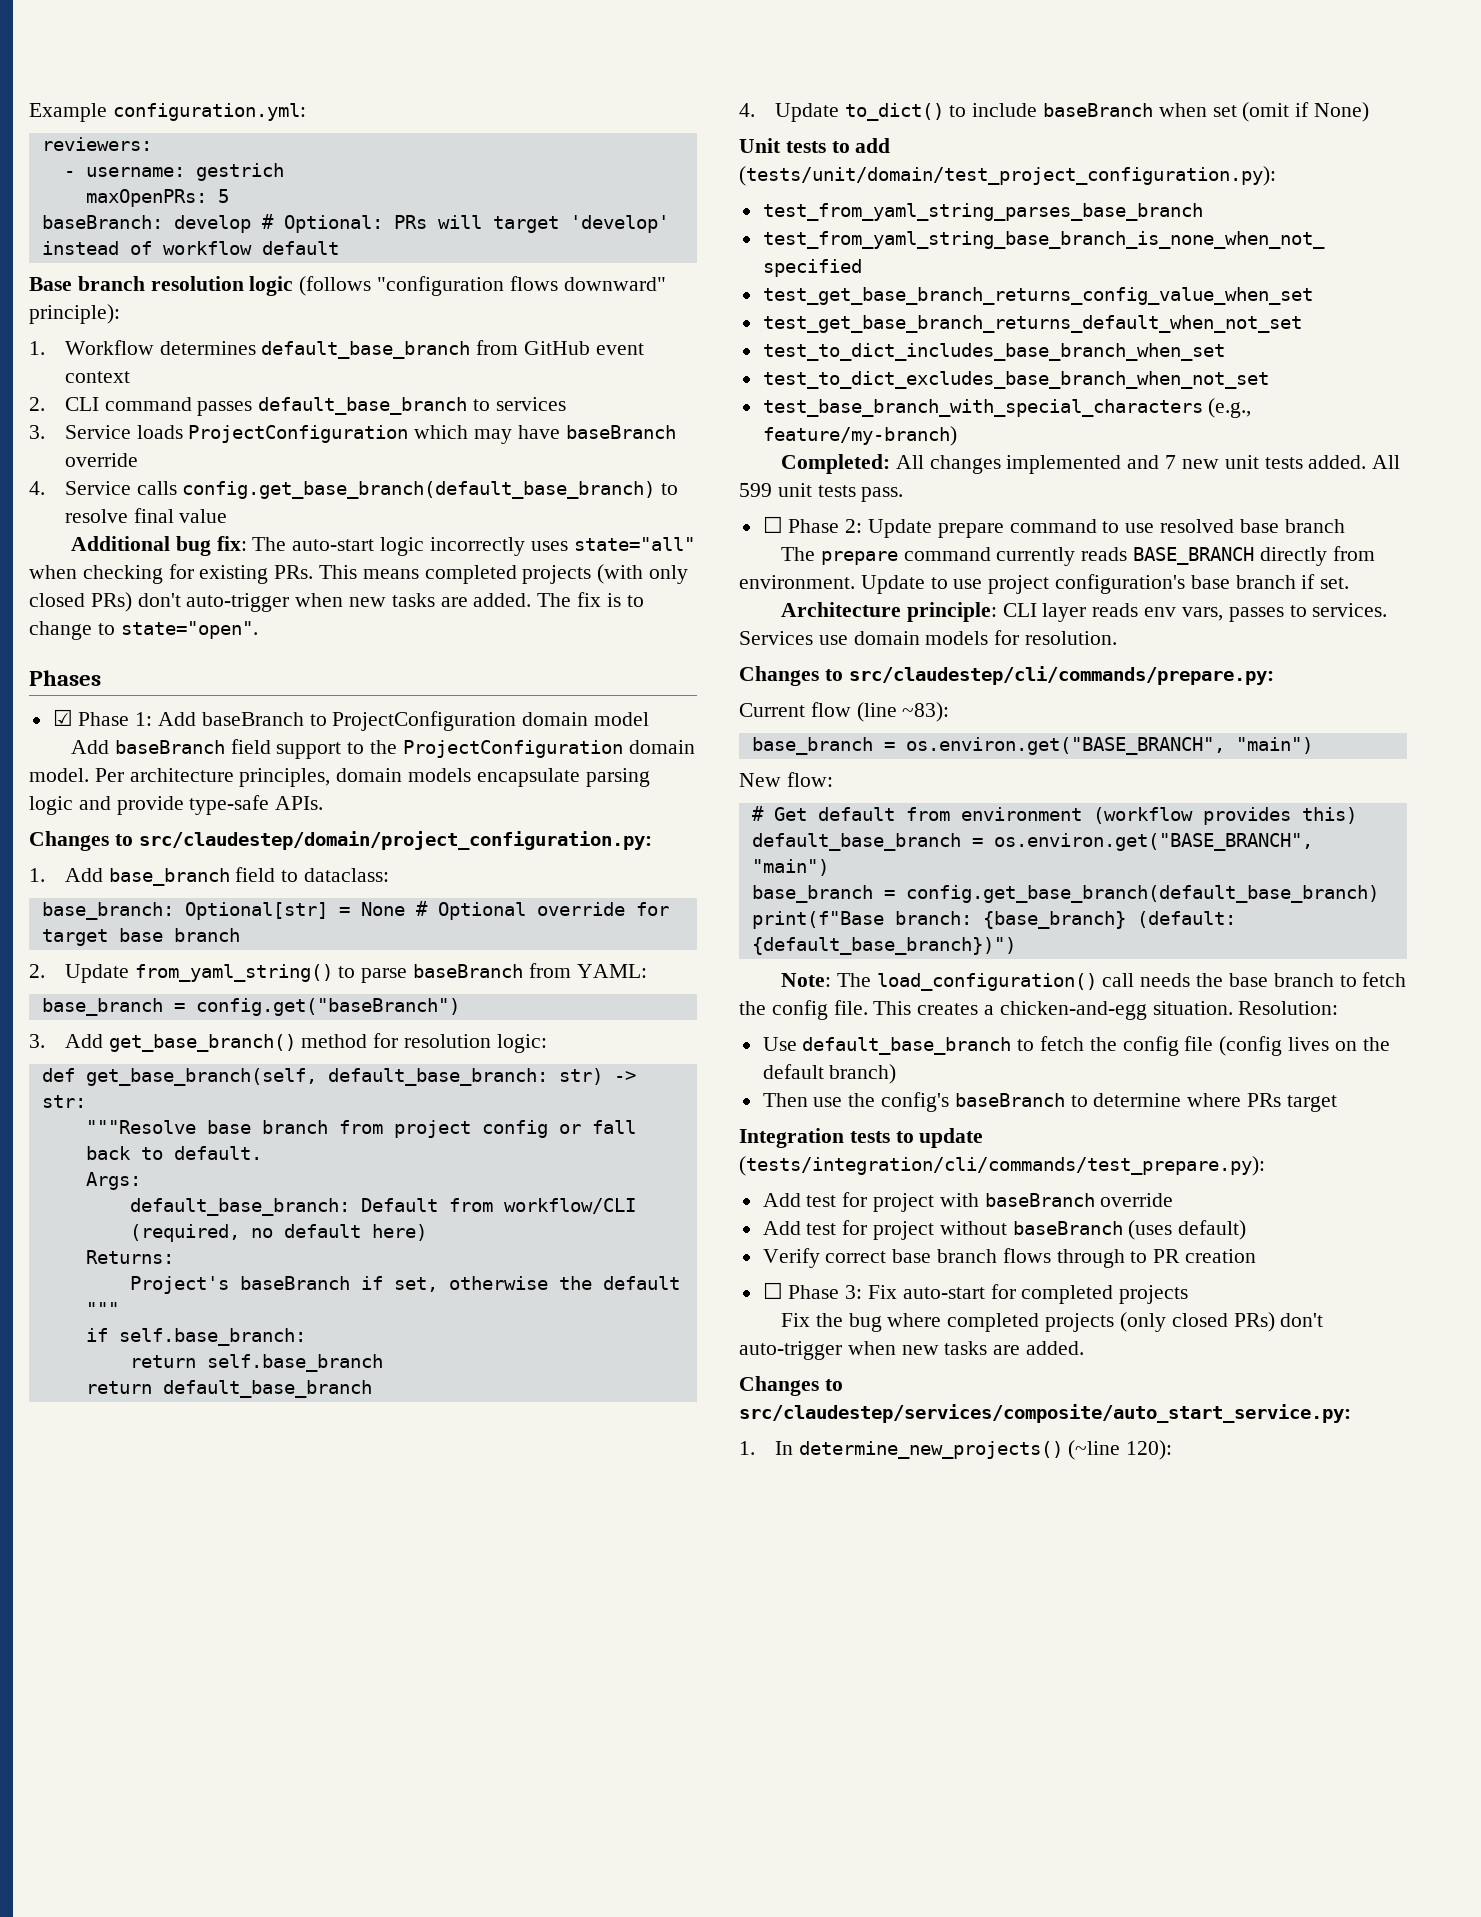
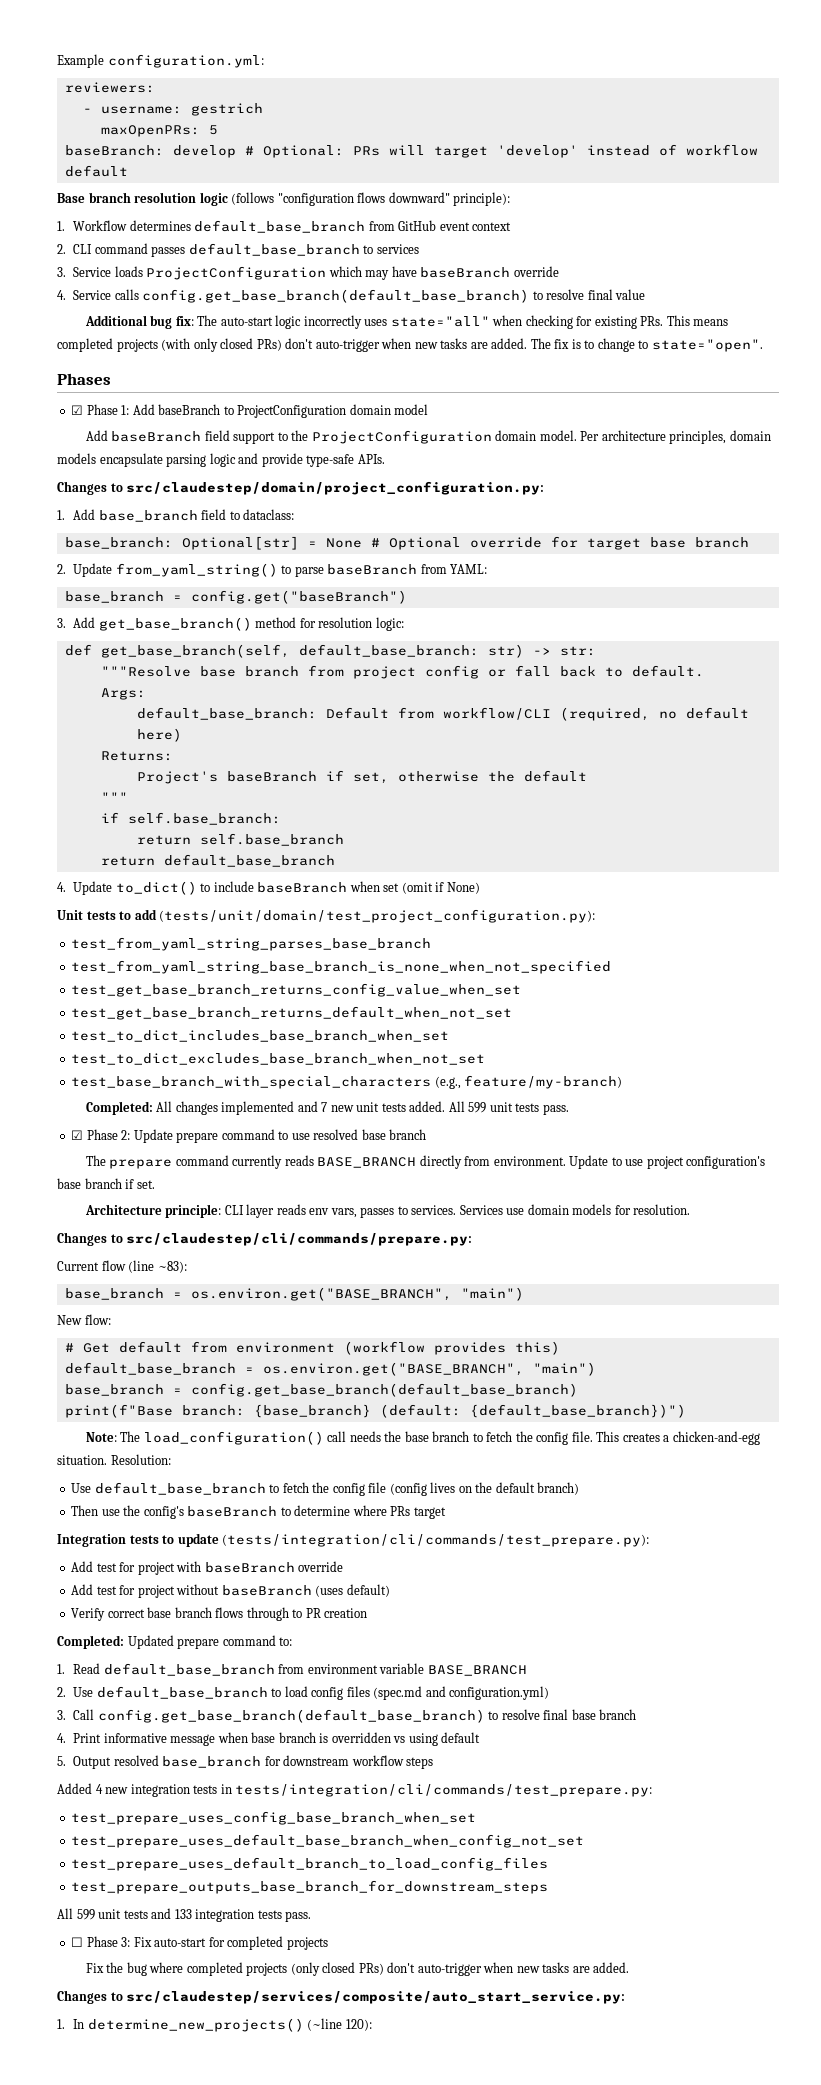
- ☐ Phase 2: Update prepare command to use resolved base branch
+ ☑ Phase 2: Update prepare command to use resolved base branch
+ Completed: Updated prepare command to:
+ 1. Read default_base_branch from environment variable BASE_BRANCH
+ 2. Use default_base_branch to load config files (spec.md and configuration.yml)
+ 3. Call config.get_base_branch(default_base_branch) to resolve final base branch
+ 4. Print informative message when base branch is overridden vs using default
+ 5. Output resolved base_branch for downstream workflow steps
+ Added 4 new integration tests in tests/integration/cli/commands/test_prepare.py:
+ test_prepare_uses_config_base_branch_when_set
+ test_prepare_uses_default_base_branch_when_config_not_set
+ test_prepare_uses_default_branch_to_load_config_files
+ test_prepare_outputs_base_branch_for_downstream_steps
+ All 599 unit tests and 133 integration tests pass.

